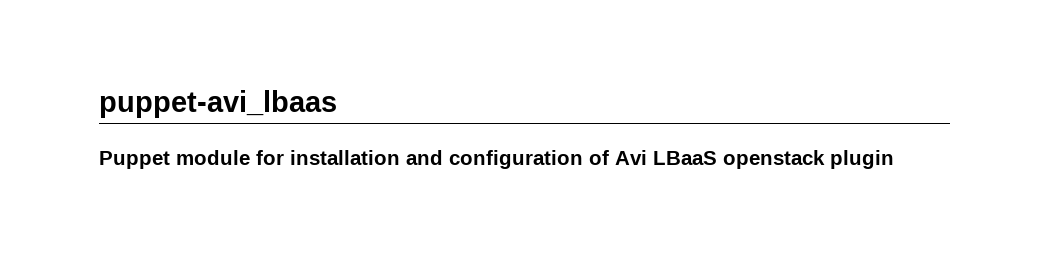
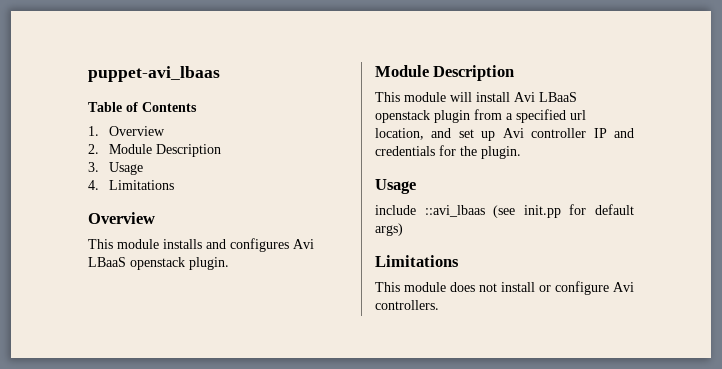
- Puppet module for installation and configuration of Avi LBaaS openstack plugin
+ Table of Contents
+ 1. Overview
+ 2. Module Description
+ 3. Usage
+ 4. Limitations
+ Overview
+ This module installs and configures Avi LBaaS openstack plugin.
+ Module Description
+ This module will install Avi LBaaS openstack plugin from a specified url location, and set up Avi controller IP and credentials for the plugin.
+ Usage
+ include ::avi_lbaas (see init.pp for default args)
+ Limitations
+ This module does not install or configure Avi controllers.

